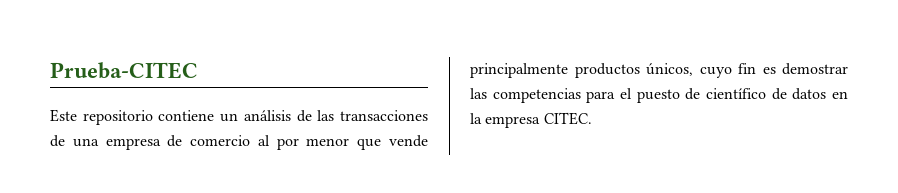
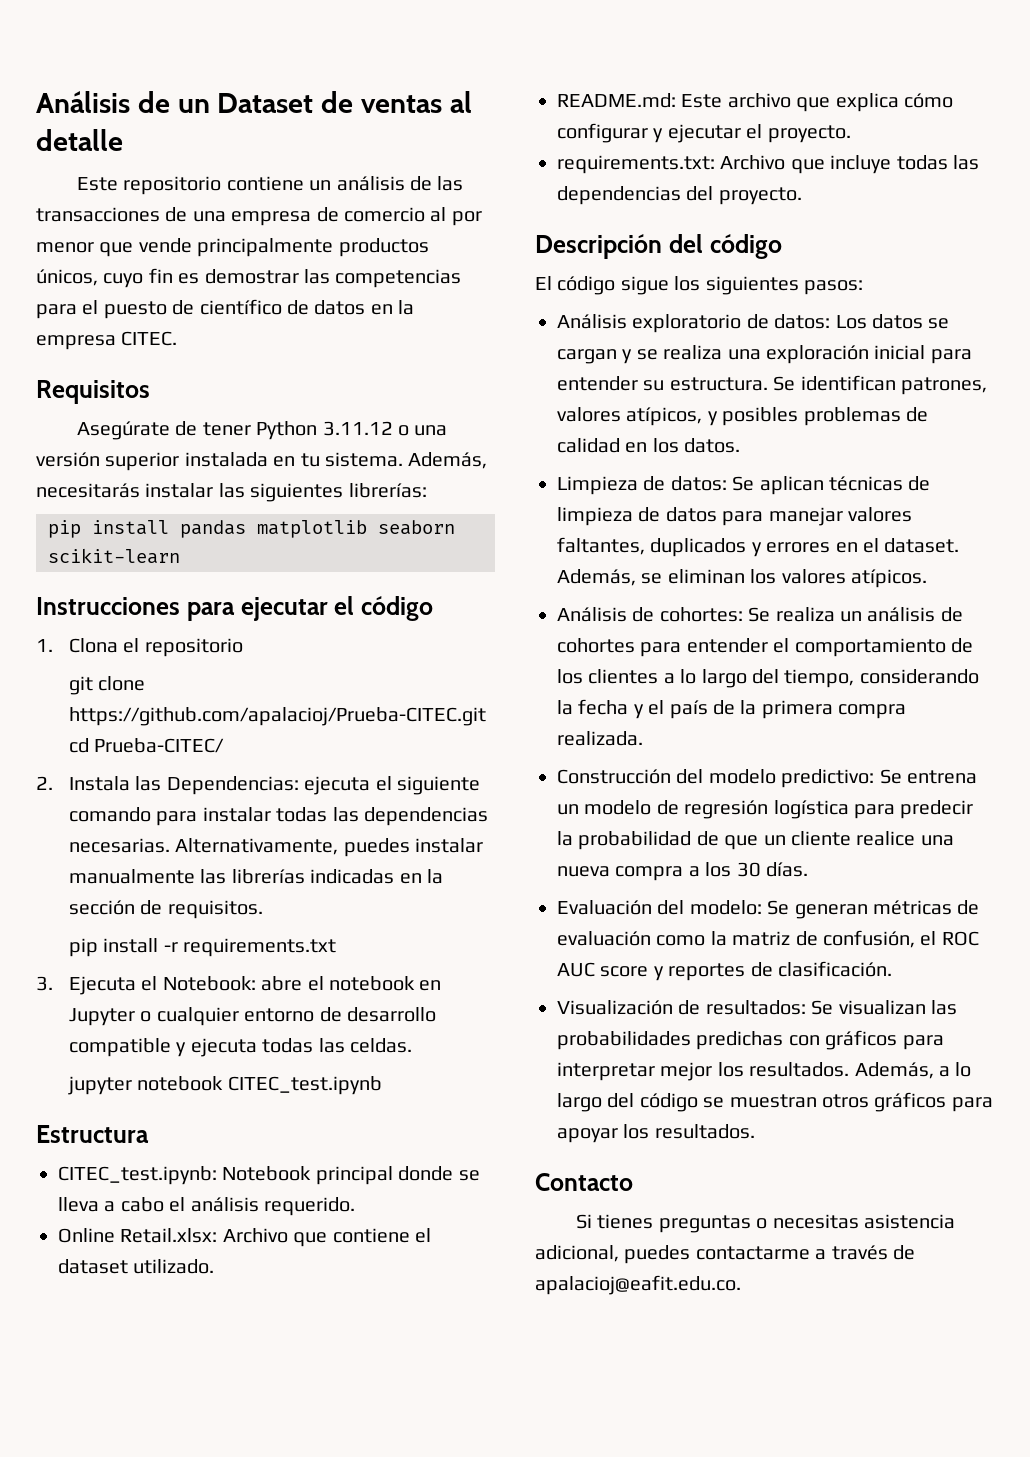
- Prueba-CITEC
+ Análisis de un Dataset de ventas al detalle
+ Requisitos
+ Asegúrate de tener Python 3.11.12 o una versión superior instalada en tu sistema. Además, necesitarás instalar las siguientes librerías:
+ pip install pandas matplotlib seaborn scikit-learn
+ Instrucciones para ejecutar el código
+ 1. Clona el repositorio
+ git clone https://github.com/apalacioj/Prueba-CITEC.git cd Prueba-CITEC/
+ 2. Instala las Dependencias: ejecuta el siguiente comando para instalar todas las dependencias necesarias. Alternativamente, puedes instalar manualmente las librerías indicadas en la sección de requisitos.
+ pip install -r requirements.txt
+ 3. Ejecuta el Notebook: abre el notebook en Jupyter o cualquier entorno de desarrollo compatible y ejecuta todas las celdas.
+ jupyter notebook CITEC_test.ipynb
+ Estructura
+ CITEC_test.ipynb: Notebook principal donde se lleva a cabo el análisis requerido.
+ Online Retail.xlsx: Archivo que contiene el dataset utilizado.
+ README.md: Este archivo que explica cómo configurar y ejecutar el proyecto.
+ requirements.txt: Archivo que incluye todas las dependencias del proyecto.
+ Descripción del código
+ El código sigue los siguientes pasos:
+ Análisis exploratorio de datos: Los datos se cargan y se realiza una exploración inicial para entender su estructura. Se identifican patrones, valores atípicos, y posibles problemas de calidad en los datos.
+ Limpieza de datos: Se aplican técnicas de limpieza de datos para manejar valores faltantes, duplicados y errores en el dataset. Además, se eliminan los valores atípicos.
+ Análisis de cohortes: Se realiza un análisis de cohortes para entender el comportamiento de los clientes a lo largo del tiempo, considerando la fecha y el país de la primera compra realizada.
+ Construcción del modelo predictivo: Se entrena un modelo de regresión logística para predecir la probabilidad de que un cliente realice una nueva compra a los 30 días.
+ Evaluación del modelo: Se generan métricas de evaluación como la matriz de confusión, el ROC AUC score y reportes de clasificación.
+ Visualización de resultados: Se visualizan las probabilidades predichas con gráficos para interpretar mejor los resultados. Además, a lo largo del código se muestran otros gráficos para apoyar los resultados.
+ Contacto
+ Si tienes preguntas o necesitas asistencia adicional, puedes contactarme a través de apalacioj@eafit.edu.co.

